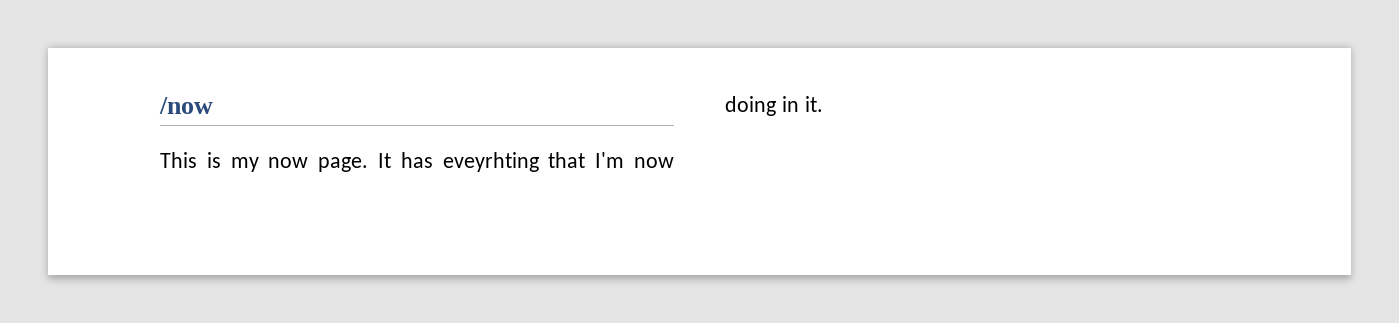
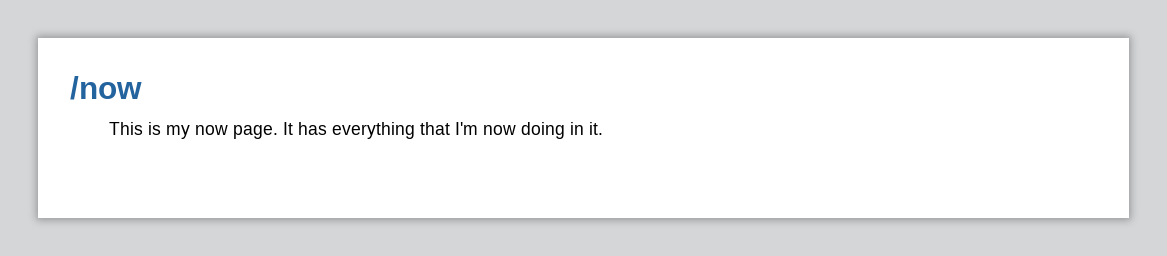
- It has eveyrhting that I'm now doing in it.
+ It has everything that I'm now doing in it.

